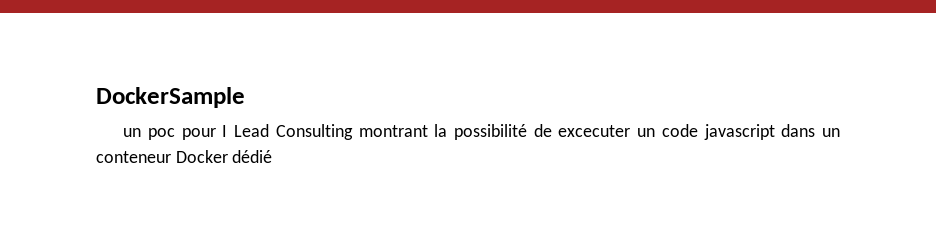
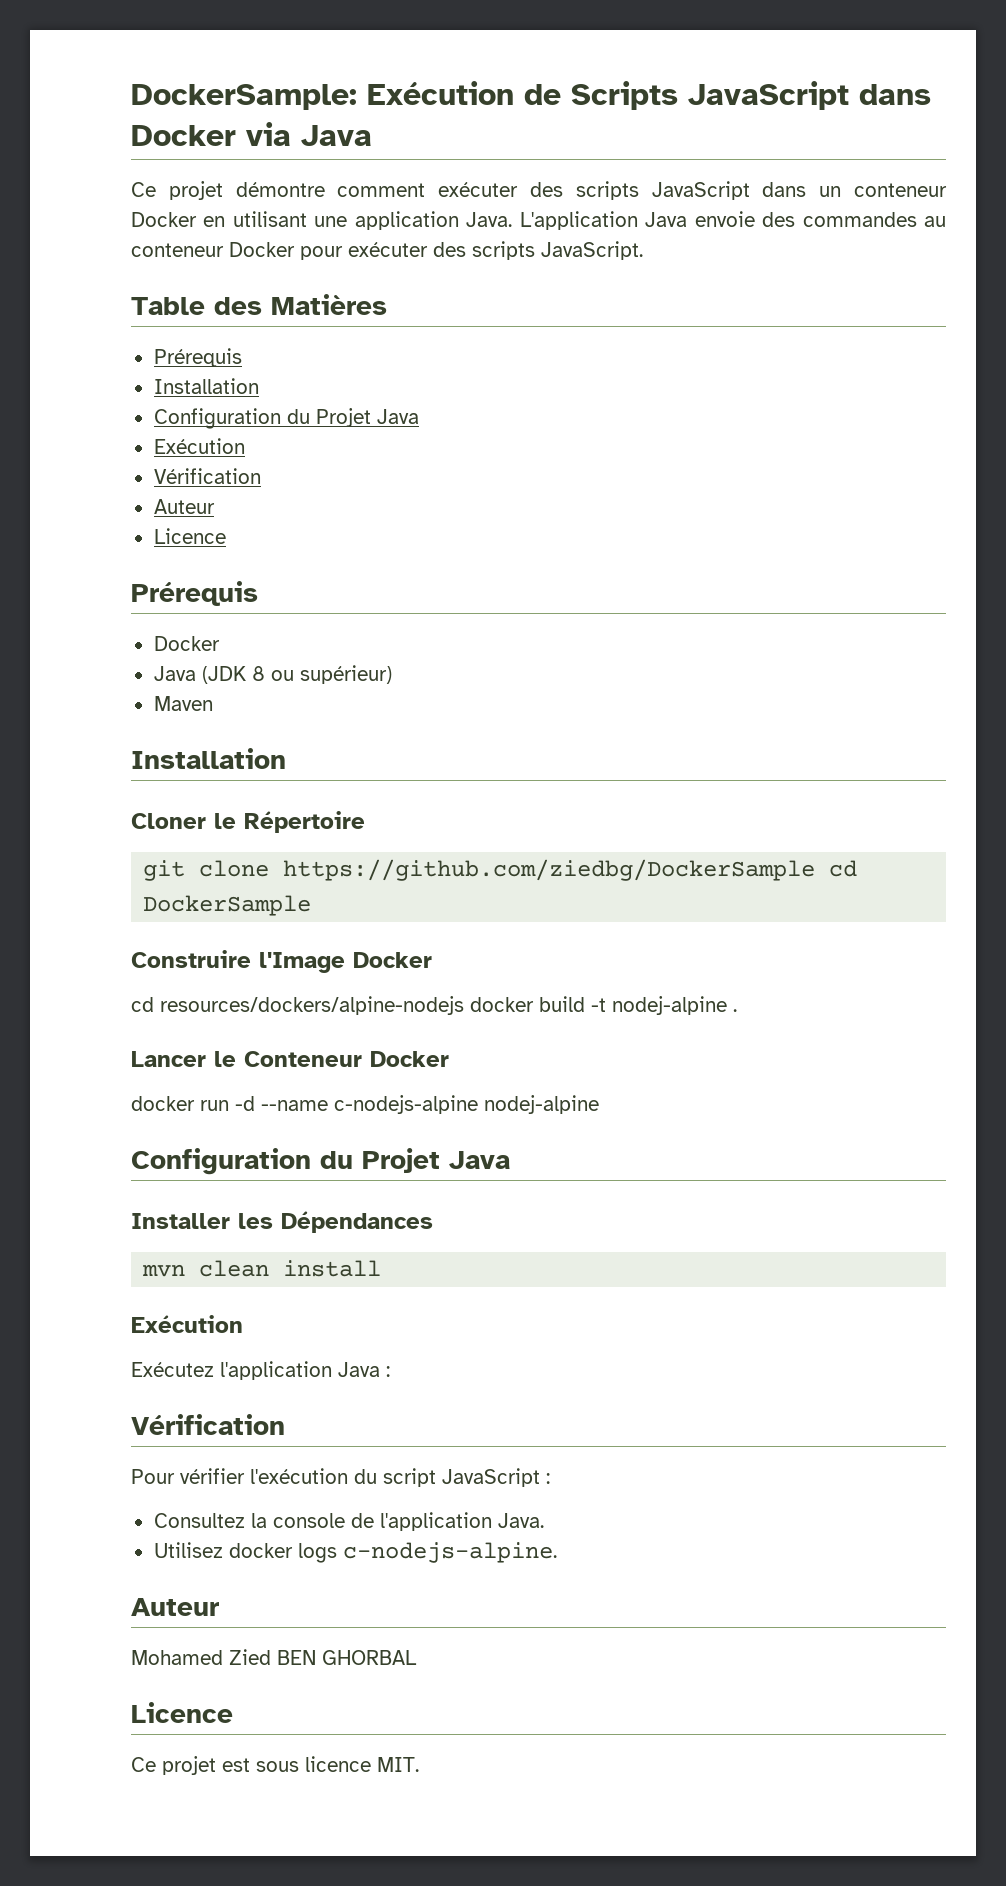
- DockerSample
- un poc pour I Lead Consulting montrant la possibilité de excecuter un code javascript dans un conteneur Docker dédié
+ DockerSample: Exécution de Scripts JavaScript dans Docker via Java
+ Ce projet démontre comment exécuter des scripts JavaScript dans un conteneur Docker en utilisant une application Java. L'application Java envoie des commandes au conteneur Docker pour exécuter des scripts JavaScript.
+ Table des Matières
+ Prérequis
+ Installation
+ Configuration du Projet Java
+ Exécution
+ Vérification
+ Auteur
+ Licence
+ Prérequis
+ Docker
+ Java (JDK 8 ou supérieur)
+ Maven
+ Installation
+ Cloner le Répertoire
+ git clone https://github.com/ziedbg/DockerSample cd DockerSample
+ Construire l'Image Docker
+ cd resources/dockers/alpine-nodejs docker build -t nodej-alpine .
+ Lancer le Conteneur Docker
+ docker run -d --name c-nodejs-alpine nodej-alpine
+ Configuration du Projet Java
+ Installer les Dépendances
+ mvn clean install
+ Exécution
+ Exécutez l'application Java :
+ Vérification
+ Pour vérifier l'exécution du script JavaScript :
+ Consultez la console de l'application Java.
+ Utilisez docker logs c-nodejs-alpine.
+ Auteur
+ Mohamed Zied BEN GHORBAL
+ Licence
+ Ce projet est sous licence MIT.

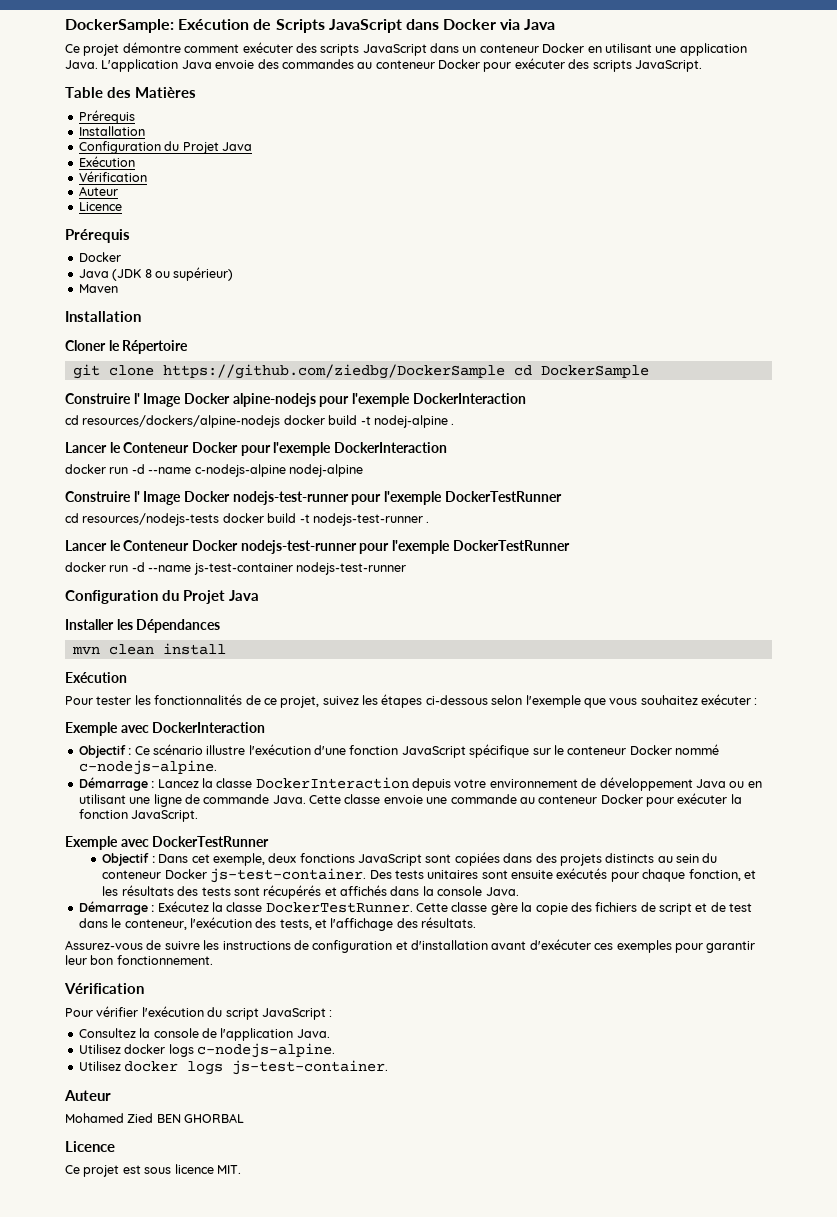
- Construire l'Image Docker
+ Construire l' Image Docker alpine-nodejs pour l'exemple DockerInteraction
- Lancer le Conteneur Docker
+ Lancer le Conteneur Docker pour l'exemple DockerInteraction
+ Construire l' Image Docker nodejs-test-runner pour l'exemple DockerTestRunner
+ cd resources/nodejs-tests docker build -t nodejs-test-runner .
+ Lancer le Conteneur Docker nodejs-test-runner pour l'exemple DockerTestRunner
+ docker run -d --name js-test-container nodejs-test-runner
- Exécutez l'application Java :
+ Pour tester les fonctionnalités de ce projet, suivez les étapes ci-dessous selon l'exemple que vous souhaitez exécuter :
+ Exemple avec DockerInteraction
+ Objectif : Ce scénario illustre l'exécution d'une fonction JavaScript spécifique sur le conteneur Docker nommé c-nodejs-alpine.
+ Démarrage : Lancez la classe DockerInteraction depuis votre environnement de développement Java ou en utilisant une ligne de commande Java. Cette classe envoie une commande au conteneur Docker pour exécuter la fonction JavaScript.
+ Exemple avec DockerTestRunner
+ Objectif : Dans cet exemple, deux fonctions JavaScript sont copiées dans des projets distincts au sein du conteneur Docker js-test-container. Des tests unitaires sont ensuite exécutés pour chaque fonction, et les résultats des tests sont récupérés et affichés dans la console Java.
+ Démarrage : Exécutez la classe DockerTestRunner. Cette classe gère la copie des fichiers de script et de test dans le conteneur, l'exécution des tests, et l'affichage des résultats.
+ Assurez-vous de suivre les instructions de configuration et d'installation avant d'exécuter ces exemples pour garantir leur bon fonctionnement.
+ Utilisez docker logs js-test-container.

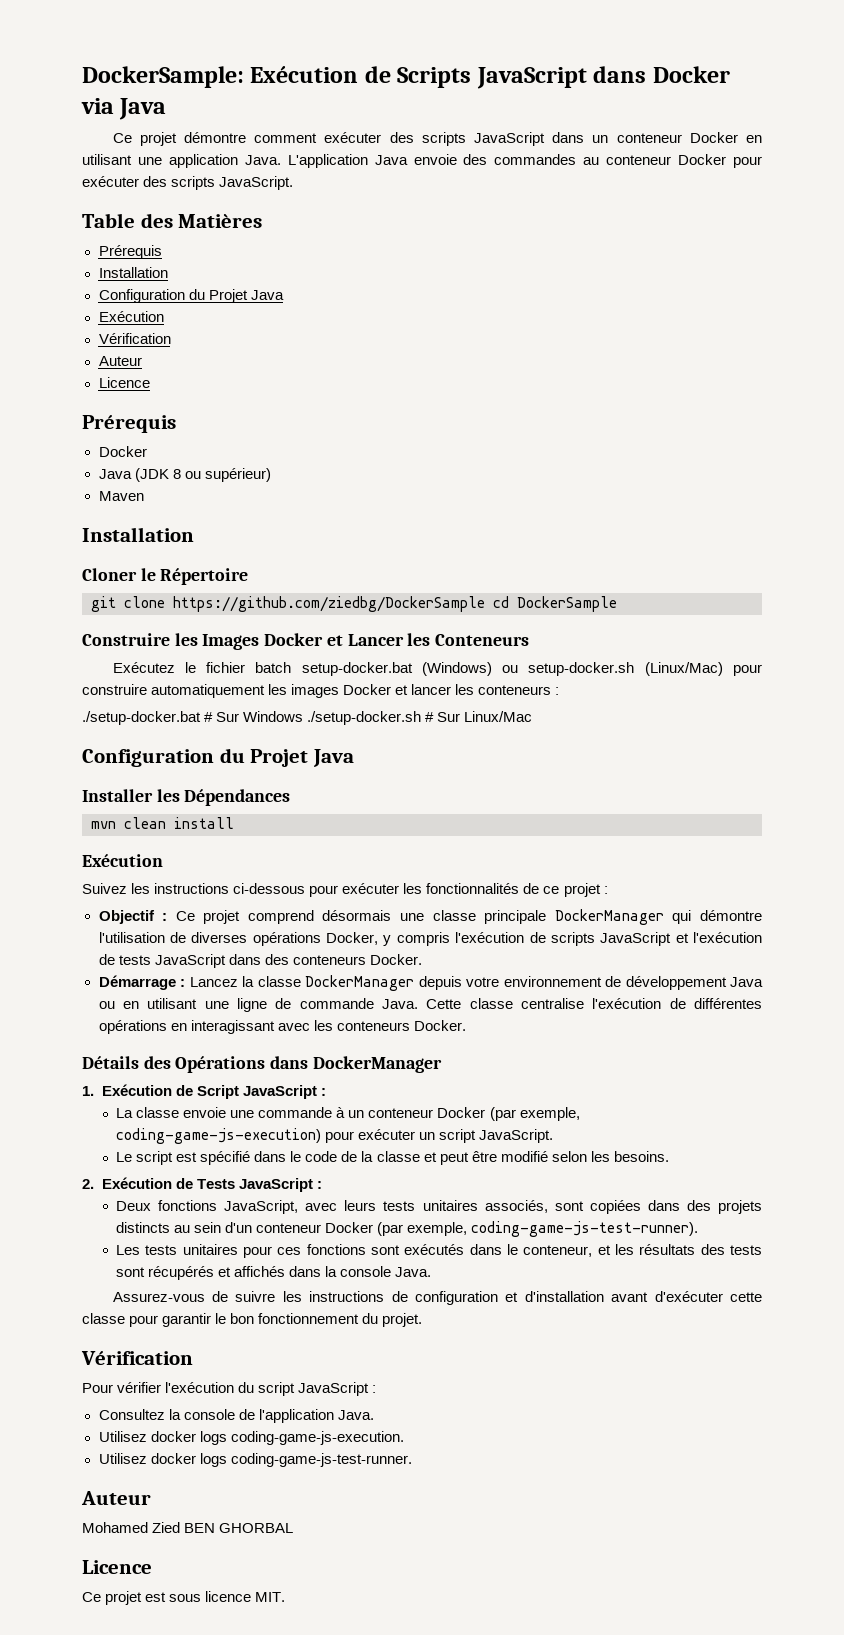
- Construire l' Image Docker alpine-nodejs pour l'exemple DockerInteraction
- cd resources/dockers/alpine-nodejs docker build -t nodej-alpine .
- Lancer le Conteneur Docker pour l'exemple DockerInteraction
- docker run -d --name c-nodejs-alpine nodej-alpine
- Construire l' Image Docker nodejs-test-runner pour l'exemple DockerTestRunner
- cd resources/nodejs-tests docker build -t nodejs-test-runner .
- Lancer le Conteneur Docker nodejs-test-runner pour l'exemple DockerTestRunner
- docker run -d --name js-test-container nodejs-test-runner
+ Construire les Images Docker et Lancer les Conteneurs
+ Exécutez le fichier batch setup-docker.bat (Windows) ou setup-docker.sh (Linux/Mac) pour construire automatiquement les images Docker et lancer les conteneurs :
+ ./setup-docker.bat # Sur Windows ./setup-docker.sh # Sur Linux/Mac
- Pour tester les fonctionnalités de ce projet, suivez les étapes ci-dessous selon l'exemple que vous souhaitez exécuter :
- Exemple avec DockerInteraction
- Objectif : Ce scénario illustre l'exécution d'une fonction JavaScript spécifique sur le conteneur Docker nommé c-nodejs-alpine.
+ Suivez les instructions ci-dessous pour exécuter les fonctionnalités de ce projet :
+ Objectif : Ce projet comprend désormais une classe principale DockerManager qui démontre l'utilisation de diverses opérations Docker, y compris l'exécution de scripts JavaScript et l'exécution de tests JavaScript dans des conteneurs Docker.
- Démarrage : Lancez la classe DockerInteraction depuis votre environnement de développement Java ou en utilisant une ligne de commande Java.
+ Démarrage : Lancez la classe DockerManager depuis votre environnement de développement Java ou en utilisant une ligne de commande Java.
- Cette classe envoie une commande au conteneur Docker pour exécuter la fonction JavaScript.
- Exemple avec DockerTestRunner
- Objectif : Dans cet exemple, deux fonctions JavaScript sont copiées dans des projets distincts au sein du conteneur Docker js-test-container. Des tests unitaires sont ensuite exécutés pour chaque fonction, et les résultats des tests sont récupérés et affichés dans la console Java.
+ Cette classe centralise l'exécution de différentes opérations en interagissant avec les conteneurs Docker.
+ Détails des Opérations dans DockerManager
+ 1. Exécution de Script JavaScript :
+ La classe envoie une commande à un conteneur Docker (par exemple, coding-game-js-execution) pour exécuter un script JavaScript.
+ Le script est spécifié dans le code de la classe et peut être modifié selon les besoins.
+ 2. Exécution de Tests JavaScript :
+ Deux fonctions JavaScript, avec leurs tests unitaires associés, sont copiées dans des projets distincts au sein d'un conteneur Docker (par exemple, coding-game-js-test-runner).
+ Les tests unitaires pour ces fonctions sont exécutés dans le conteneur, et les résultats des tests sont récupérés et affichés dans la console Java.
- Démarrage : Exécutez la classe DockerTestRunner. Cette classe gère la copie des fichiers de script et de test dans le conteneur, l'exécution des tests, et l'affichage des résultats.
- Assurez-vous de suivre les instructions de configuration et d'installation avant d'exécuter ces exemples pour garantir leur bon fonctionnement.
+ Assurez-vous de suivre les instructions de configuration et d'installation avant d'exécuter cette classe pour garantir le bon fonctionnement du projet.
- Utilisez docker logs c-nodejs-alpine.
- Utilisez docker logs js-test-container.
+ Utilisez docker logs coding-game-js-execution.
+ Utilisez docker logs coding-game-js-test-runner.

